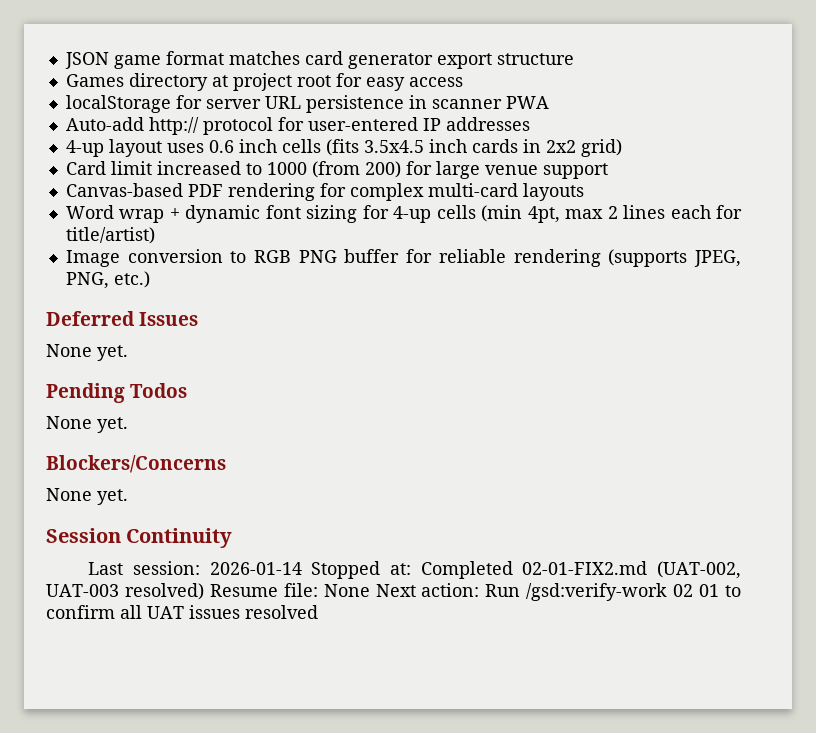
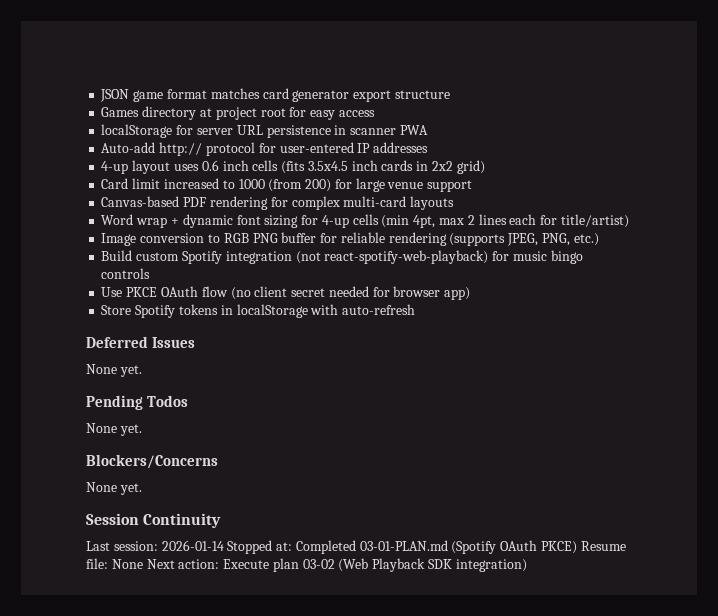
+ Build custom Spotify integration (not react-spotify-web-playback) for music bingo controls
+ Use PKCE OAuth flow (no client secret needed for browser app)
+ Store Spotify tokens in localStorage with auto-refresh
- Last session: 2026-01-14 Stopped at: Completed 02-01-FIX2.md (UAT-002, UAT-003 resolved) Resume file: None Next action: Run /gsd:verify-work 02 01 to confirm all UAT issues resolved
+ Last session: 2026-01-14 Stopped at: Completed 03-01-PLAN.md (Spotify OAuth PKCE) Resume file: None Next action: Execute plan 03-02 (Web Playback SDK integration)

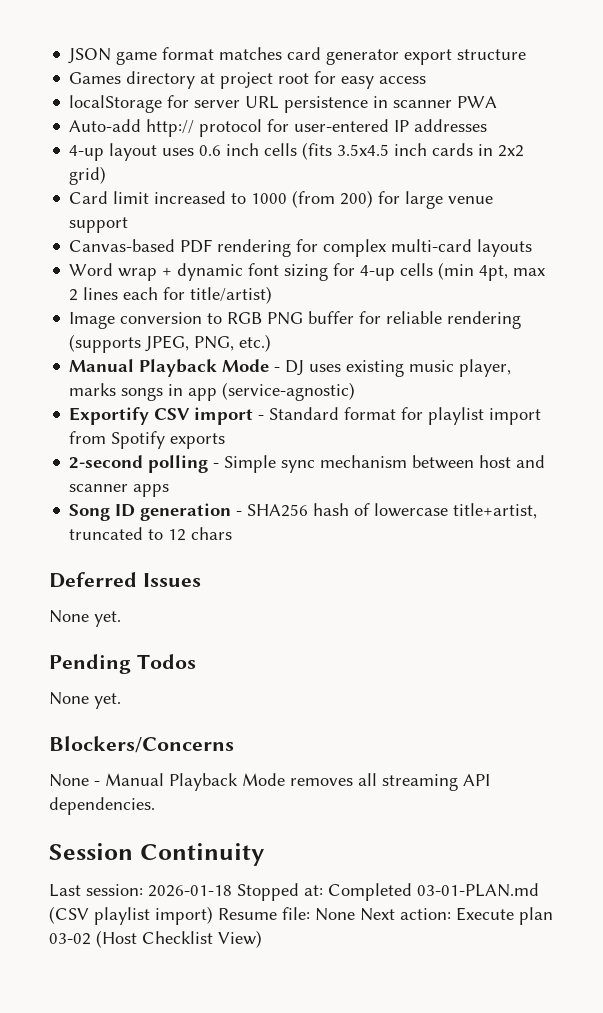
- Build custom Spotify integration (not react-spotify-web-playback) for music bingo controls
- Use PKCE OAuth flow (no client secret needed for browser app)
- Store Spotify tokens in localStorage with auto-refresh
+ Manual Playback Mode - DJ uses existing music player, marks songs in app (service-agnostic)
+ Exportify CSV import - Standard format for playlist import from Spotify exports
+ 2-second polling - Simple sync mechanism between host and scanner apps
+ Song ID generation - SHA256 hash of lowercase title+artist, truncated to 12 chars
  Blockers/Concerns
- None yet.
+ None - Manual Playback Mode removes all streaming API dependencies.
- Last session: 2026-01-14 Stopped at: Completed 03-01-PLAN.md (Spotify OAuth PKCE) Resume file: None Next action: Execute plan 03-02 (Web Playback SDK integration)
+ Last session: 2026-01-18 Stopped at: Completed 03-01-PLAN.md (CSV playlist import) Resume file: None Next action: Execute plan 03-02 (Host Checklist View)

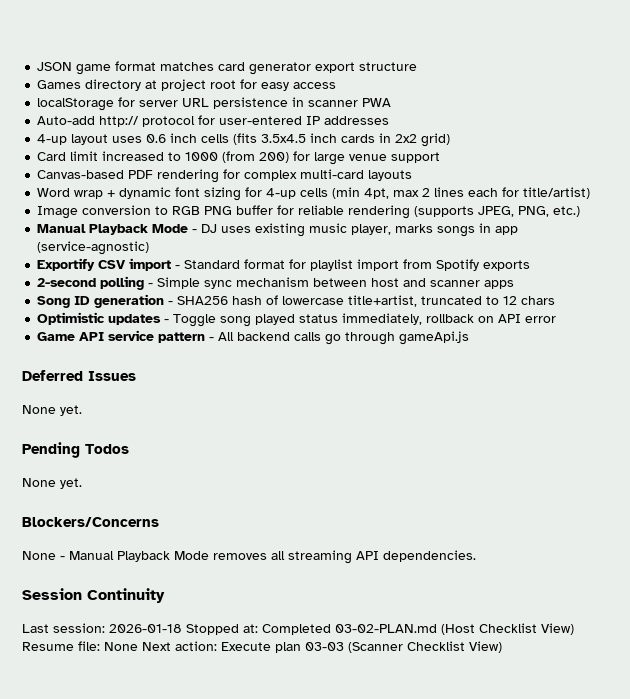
+ Optimistic updates - Toggle song played status immediately, rollback on API error
+ Game API service pattern - All backend calls go through gameApi.js
- Last session: 2026-01-18 Stopped at: Completed 03-01-PLAN.md (CSV playlist import) Resume file: None Next action: Execute plan 03-02 (Host Checklist View)
+ Last session: 2026-01-18 Stopped at: Completed 03-02-PLAN.md (Host Checklist View) Resume file: None Next action: Execute plan 03-03 (Scanner Checklist View)

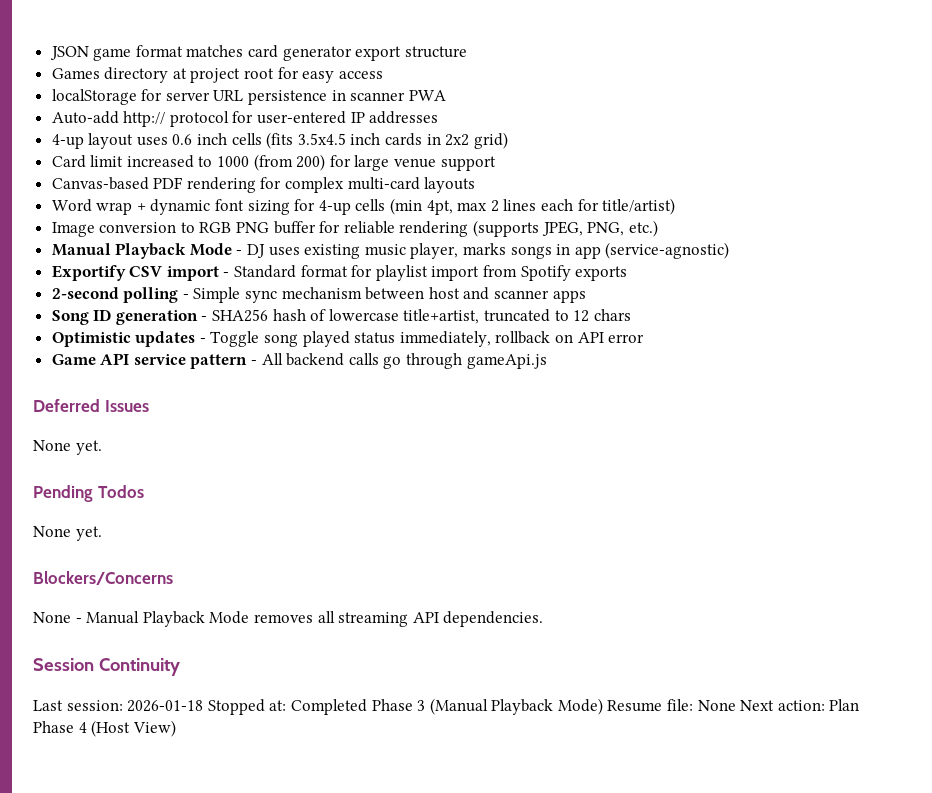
- Last session: 2026-01-18 Stopped at: Completed 03-02-PLAN.md (Host Checklist View) Resume file: None Next action: Execute plan 03-03 (Scanner Checklist View)
+ Last session: 2026-01-18 Stopped at: Completed Phase 3 (Manual Playback Mode) Resume file: None Next action: Plan Phase 4 (Host View)

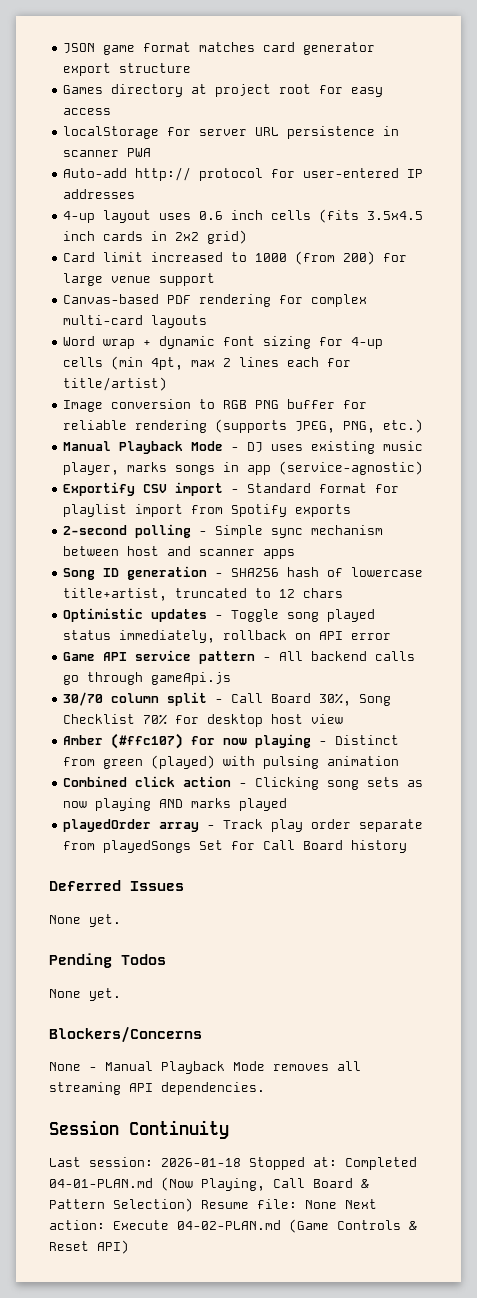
+ 30/70 column split - Call Board 30%, Song Checklist 70% for desktop host view
+ Amber (#ffc107) for now playing - Distinct from green (played) with pulsing animation
+ Combined click action - Clicking song sets as now playing AND marks played
+ playedOrder array - Track play order separate from playedSongs Set for Call Board history
- Last session: 2026-01-18 Stopped at: Completed Phase 3 (Manual Playback Mode) Resume file: None Next action: Plan Phase 4 (Host View)
+ Last session: 2026-01-18 Stopped at: Completed 04-01-PLAN.md (Now Playing, Call Board & Pattern Selection) Resume file: None Next action: Execute 04-02-PLAN.md (Game Controls & Reset API)

